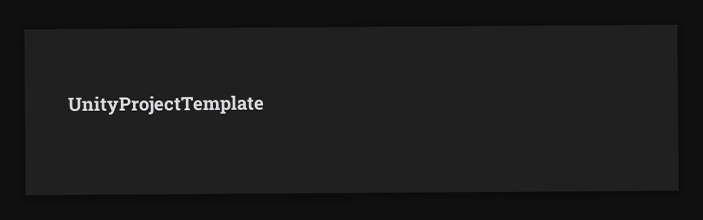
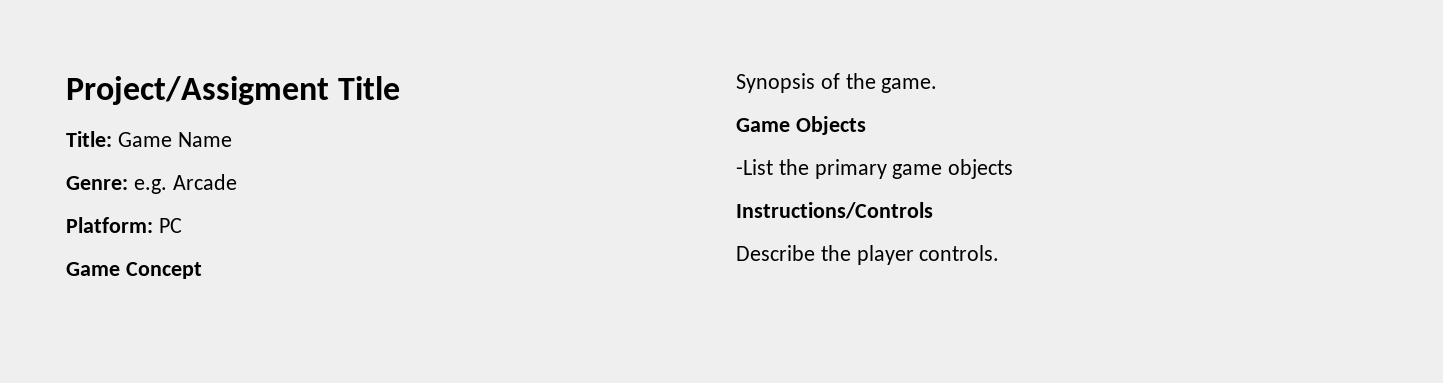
- UnityProjectTemplate
+ Project/Assigment Title
+ Title: Game Name
+ Genre: e.g. Arcade
+ Platform: PC
+ Game Concept
+ Synopsis of the game.
+ Game Objects
+ -List the primary game objects
+ Instructions/Controls
+ Describe the player controls.

